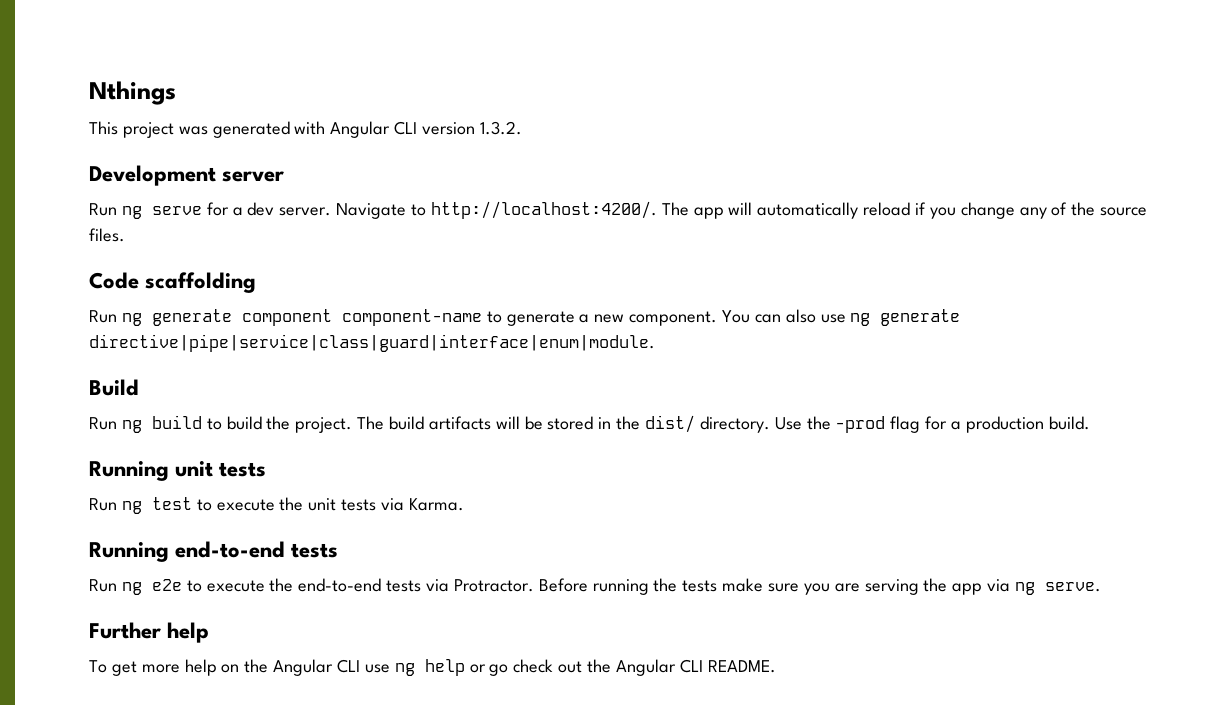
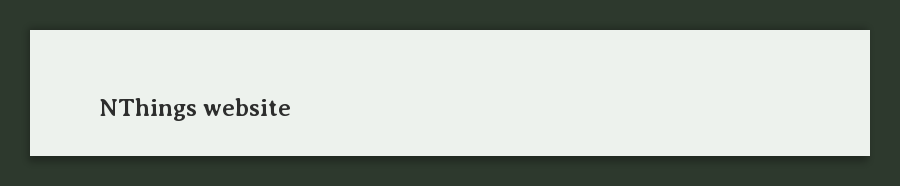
- Nthings
- This project was generated with Angular CLI version 1.3.2.
- Development server
- Run ng serve for a dev server. Navigate to http://localhost:4200/. The app will automatically reload if you change any of the source files.
- Code scaffolding
- Run ng generate component component-name to generate a new component. You can also use ng generate directive|pipe|service|class|guard|interface|enum|module.
- Build
- Run ng build to build the project. The build artifacts will be stored in the dist/ directory. Use the -prod flag for a production build.
- Running unit tests
- Run ng test to execute the unit tests via Karma.
- Running end-to-end tests
- Run ng e2e to execute the end-to-end tests via Protractor. Before running the tests make sure you are serving the app via ng serve.
- Further help
- To get more help on the Angular CLI use ng help or go check out the Angular CLI README.
+ NThings website

